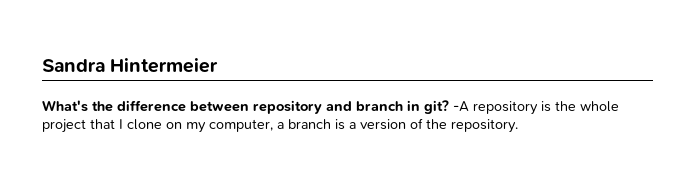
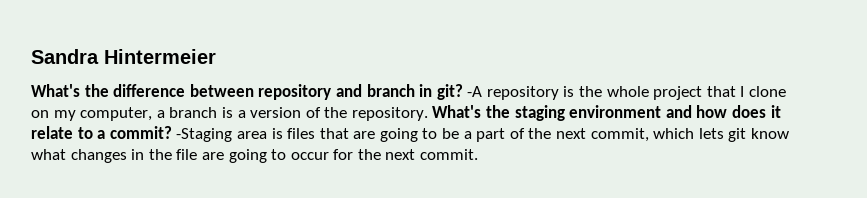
+ What's the staging environment and how does it relate to a commit? -Staging area is files that are going to be a part of the next commit, which lets git know what changes in the file are going to occur for the next commit.

